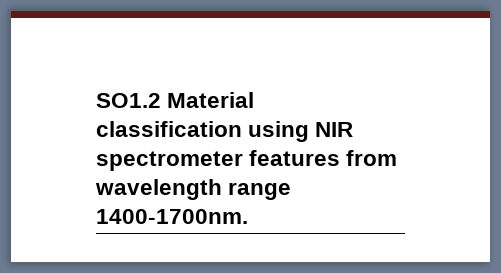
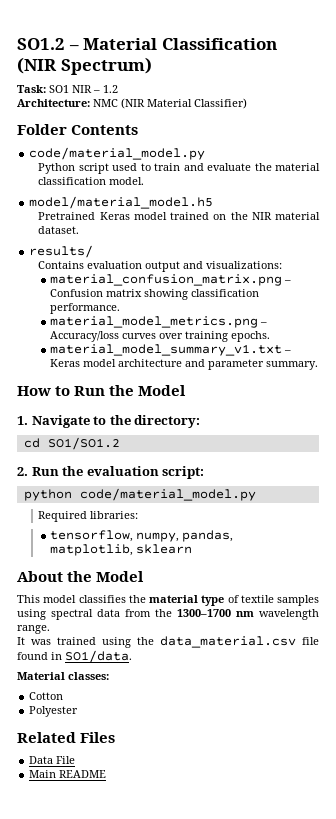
- SO1.2 Material classification using NIR spectrometer features from wavelength range 1400-1700nm.
+ SO1.2 – Material Classification (NIR Spectrum)
+ Task: SO1 NIR – 1.2
+ Architecture: NMC (NIR Material Classifier)
+ Folder Contents
+ code/material_model.py
+ Python script used to train and evaluate the material classification model.
+ model/material_model.h5
+ Pretrained Keras model trained on the NIR material dataset.
+ results/
+ Contains evaluation output and visualizations:
+ material_confusion_matrix.png – Confusion matrix showing classification performance.
+ material_model_metrics.png – Accuracy/loss curves over training epochs.
+ material_model_summary_v1.txt – Keras model architecture and parameter summary.
+ How to Run the Model
+ 1. Navigate to the directory:
+ cd SO1/SO1.2
+ 2. Run the evaluation script:
+ python code/material_model.py
+ Required libraries:
+ tensorflow, numpy, pandas, matplotlib, sklearn
+ About the Model
+ This model classifies the material type of textile samples using spectral data from the 1300–1700 nm wavelength range.
+ It was trained using the data_material.csv file found in SO1/data.
+ Material classes:
+ Cotton
+ Polyester
+ Related Files
+ Data File
+ Main README

